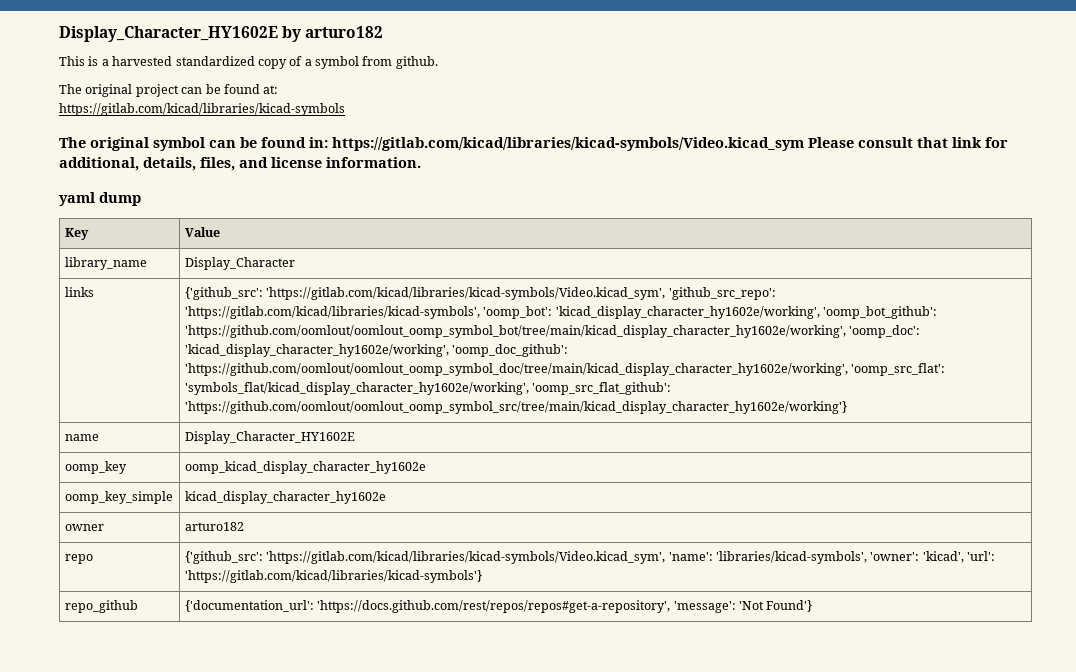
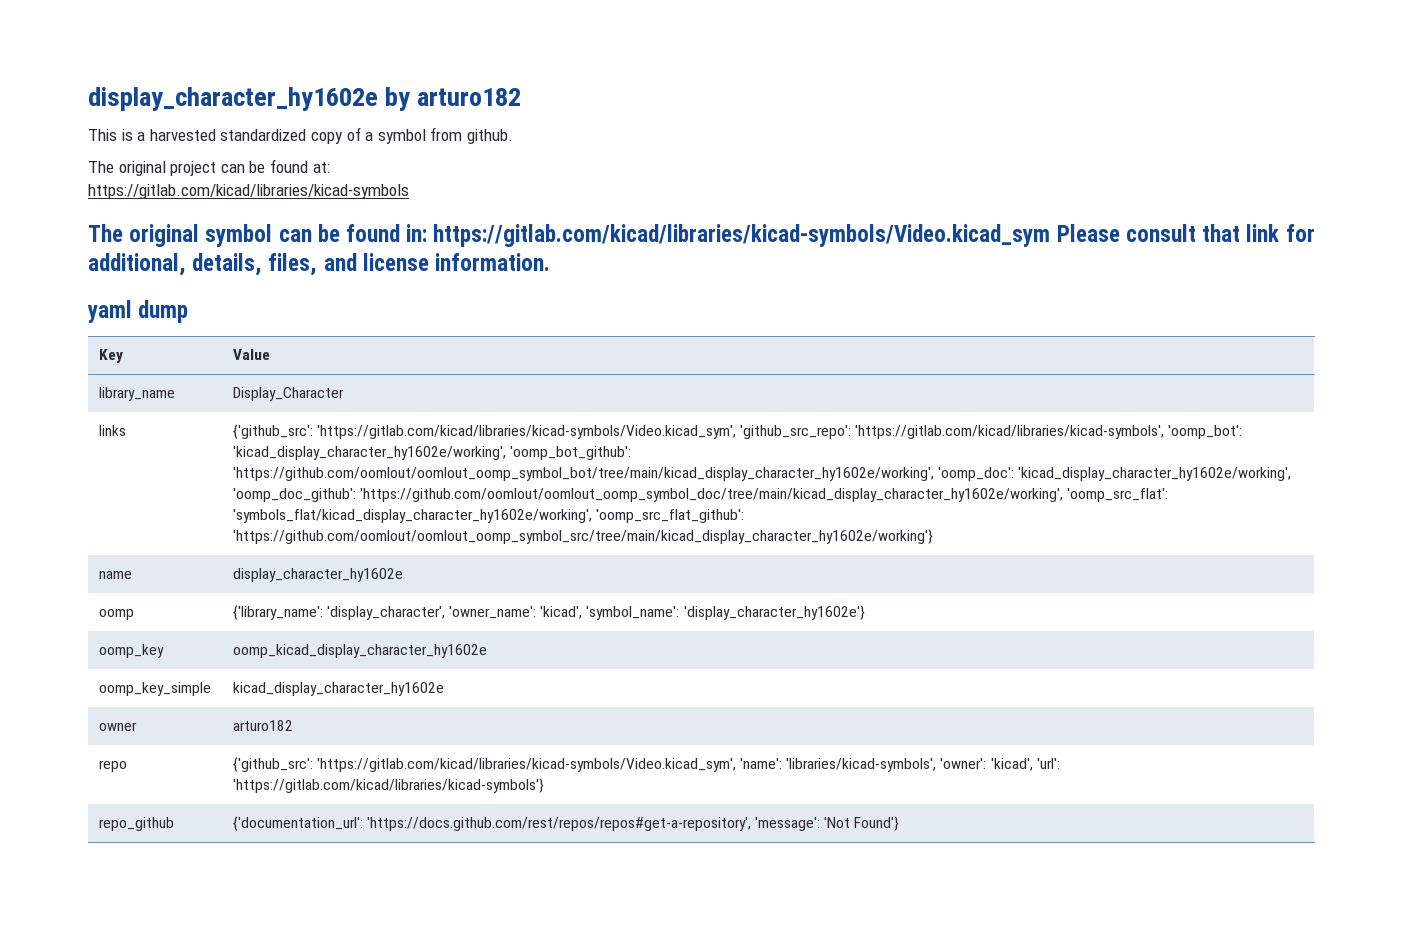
- Display_Character_HY1602E by arturo182
+ display_character_hy1602e by arturo182
- name | Display_Character_HY1602E
+ name | display_character_hy1602e
+ oomp | {'library_name': 'display_character', 'owner_name': 'kicad', 'symbol_name': 'display_character_hy1602e'}

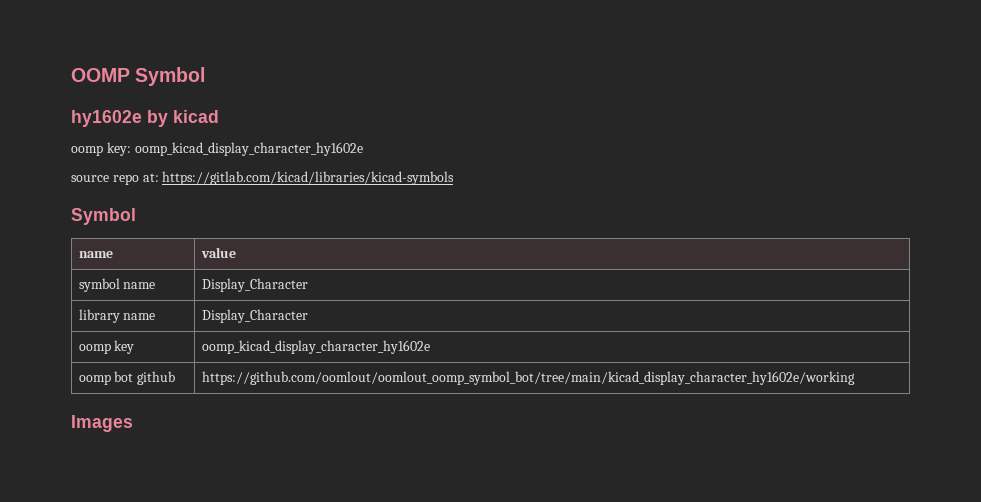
- display_character_hy1602e by arturo182
- This is a harvested standardized copy of a symbol from github.
- The original project can be found at:
- https://gitlab.com/kicad/libraries/kicad-symbols
- The original symbol can be found in: https://gitlab.com/kicad/libraries/kicad-symbols/Video.kicad_sym Please consult that link for additional, details, files, and license information.
- yaml dump
- Key | Value
- library_name | Display_Character
- links | {'github_src': 'https://gitlab.com/kicad/libraries/kicad-symbols/Video.kicad_sym', 'github_src_repo': 'https://gitlab.com/kicad/libraries/kicad-symbols', 'oomp_bot': 'kicad_display_character_hy1602e/working', 'oomp_bot_github': 'https://github.com/oomlout/oomlout_oomp_symbol_bot/tree/main/kicad_display_character_hy1602e/working', 'oomp_doc': 'kicad_display_character_hy1602e/working', 'oomp_doc_github': 'https://github.com/oomlout/oomlout_oomp_symbol_doc/tree/main/kicad_display_character_hy1602e/working', 'oomp_src_flat': 'symbols_flat/kicad_display_character_hy1602e/working', 'oomp_src_flat_github': 'https://github.com/oomlout/oomlout_oomp_symbol_src/tree/main/kicad_display_character_hy1602e/working'}
- name | display_character_hy1602e
- oomp | {'library_name': 'display_character', 'owner_name': 'kicad', 'symbol_name': 'display_character_hy1602e'}
- oomp_key | oomp_kicad_display_character_hy1602e
- oomp_key_simple | kicad_display_character_hy1602e
- owner | arturo182
- repo | {'github_src': 'https://gitlab.com/kicad/libraries/kicad-symbols/Video.kicad_sym', 'name': 'libraries/kicad-symbols', 'owner': 'kicad', 'url': 'https://gitlab.com/kicad/libraries/kicad-symbols'}
- repo_github | {'documentation_url': 'https://docs.github.com/rest/repos/repos#get-a-repository', 'message': 'Not Found'}
+ OOMP Symbol
+ hy1602e by kicad
+ oomp key: oomp_kicad_display_character_hy1602e
+ source repo at: https://gitlab.com/kicad/libraries/kicad-symbols
+ Symbol
+ name | value
+ symbol name | Display_Character
+ library name | Display_Character
+ oomp key | oomp_kicad_display_character_hy1602e
+ oomp bot github | https://github.com/oomlout/oomlout_oomp_symbol_bot/tree/main/kicad_display_character_hy1602e/working
+ Images

